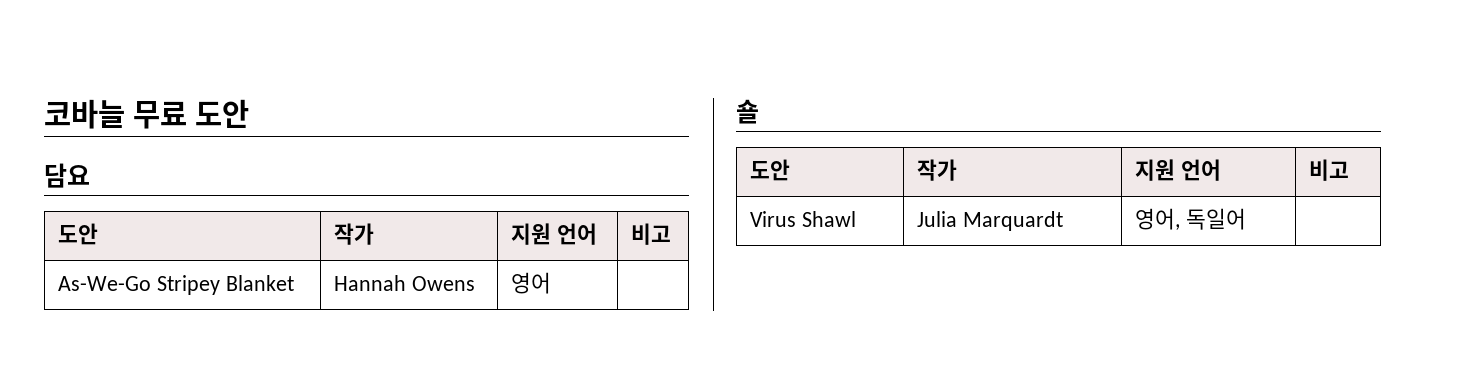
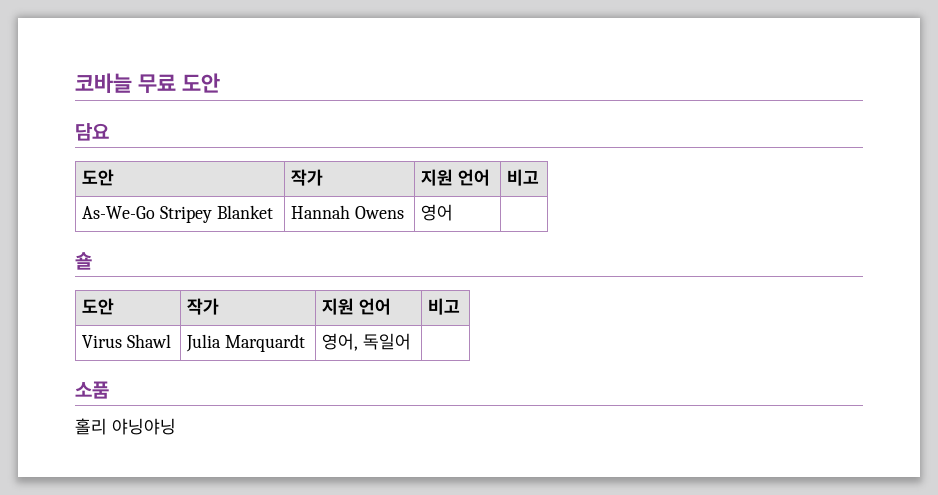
+ 소품
+ 홀리 야닝야닝

